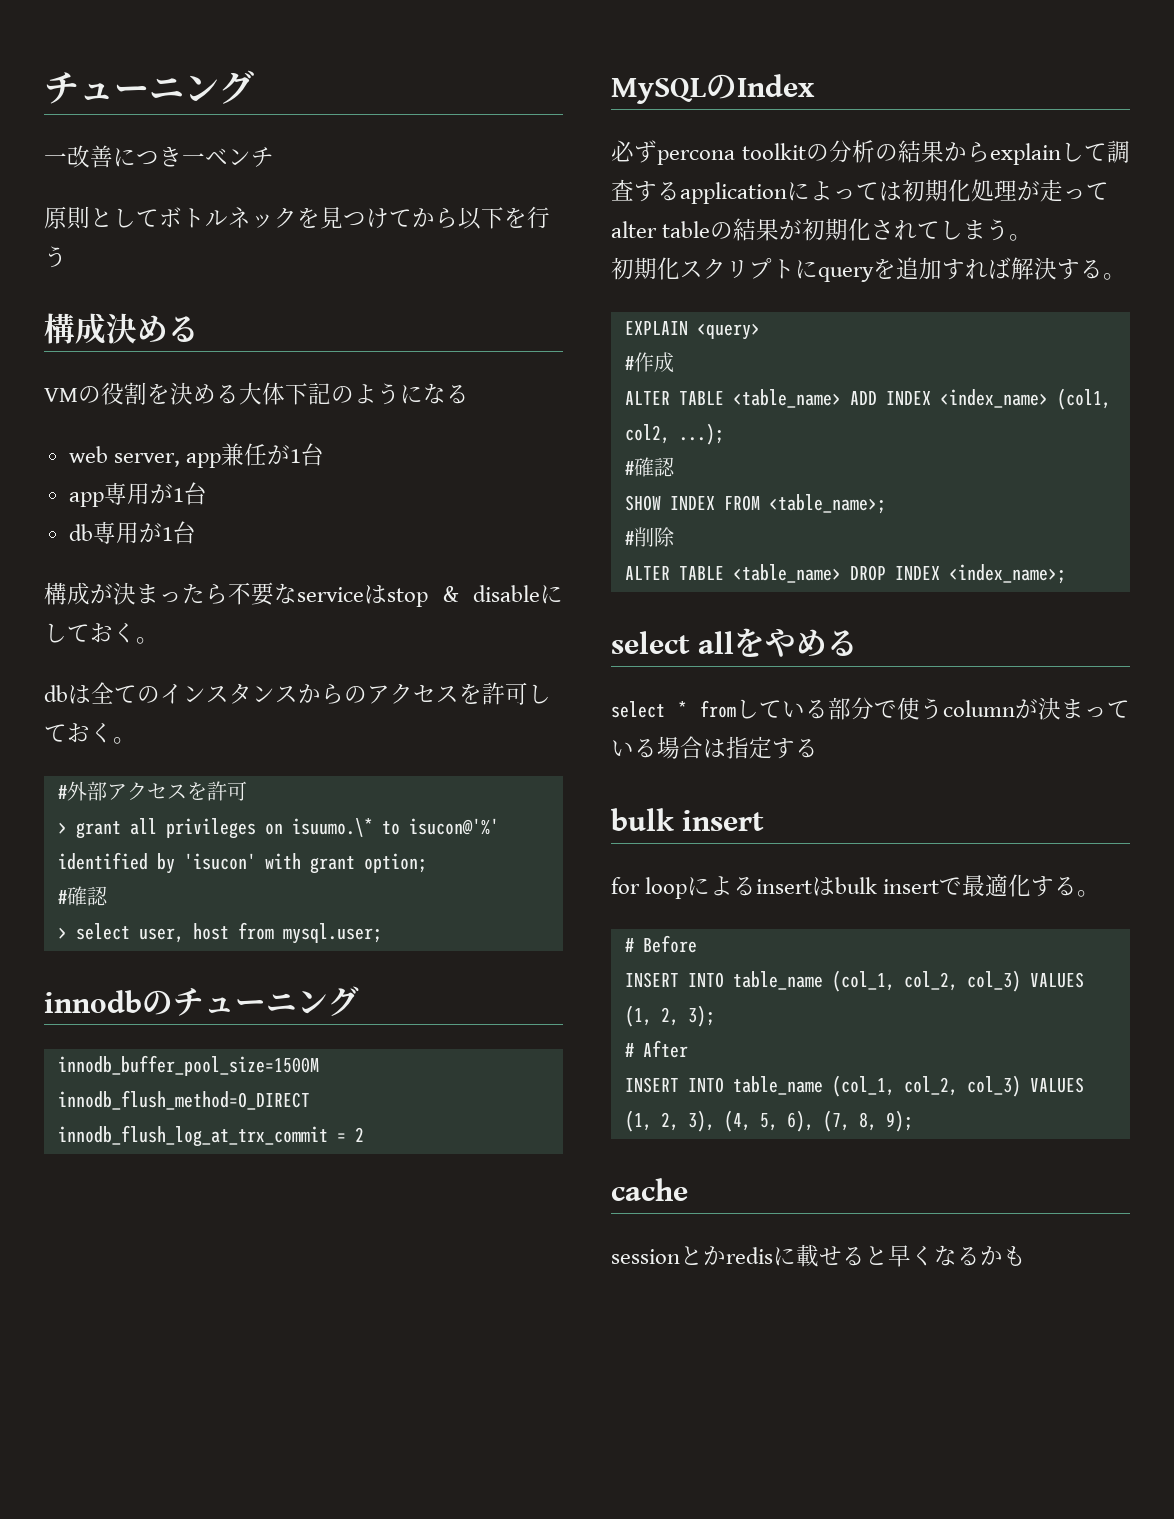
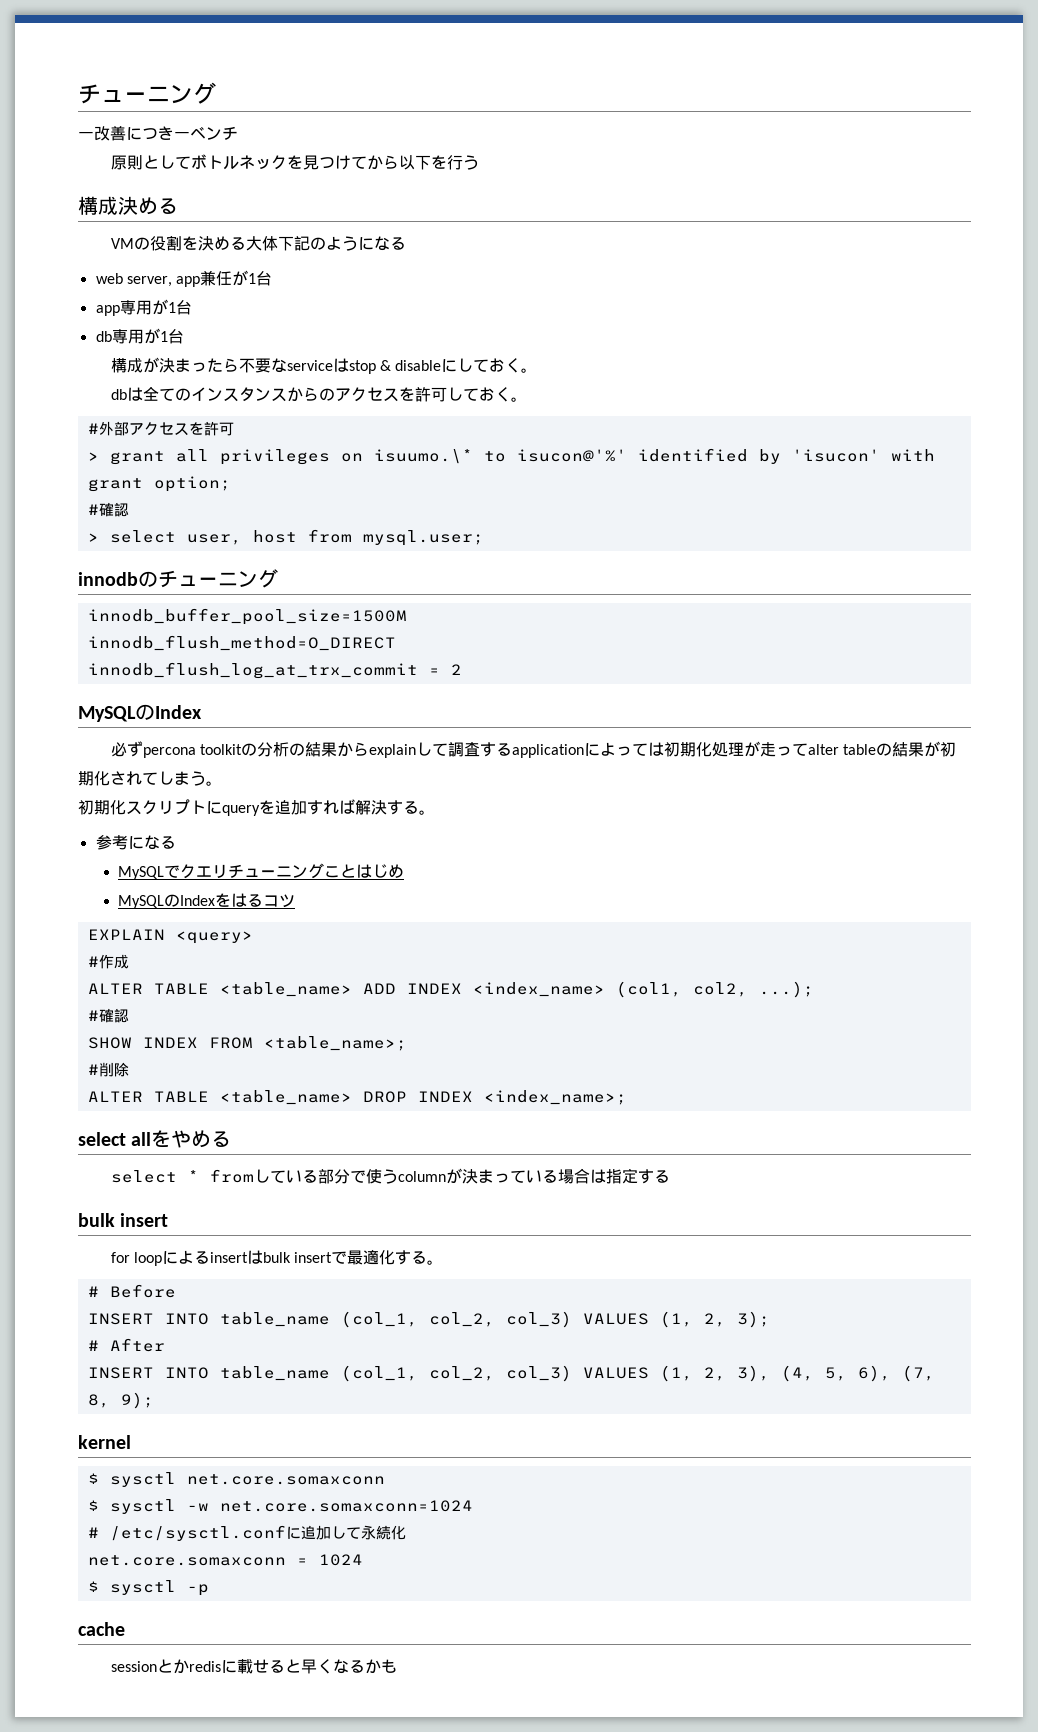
+ 参考になる
+ MySQLでクエリチューニングことはじめ
+ MySQLのIndexをはるコツ
+ kernel
+ $ sysctl net.core.somaxconn
+ $ sysctl -w net.core.somaxconn=1024
+ # /etc/sysctl.confに追加して永続化
+ net.core.somaxconn = 1024
+ $ sysctl -p

